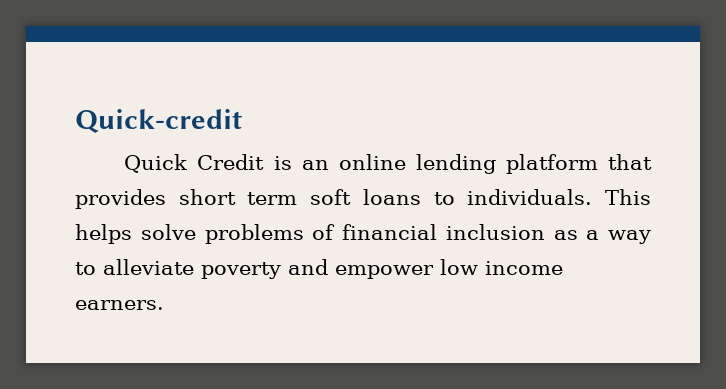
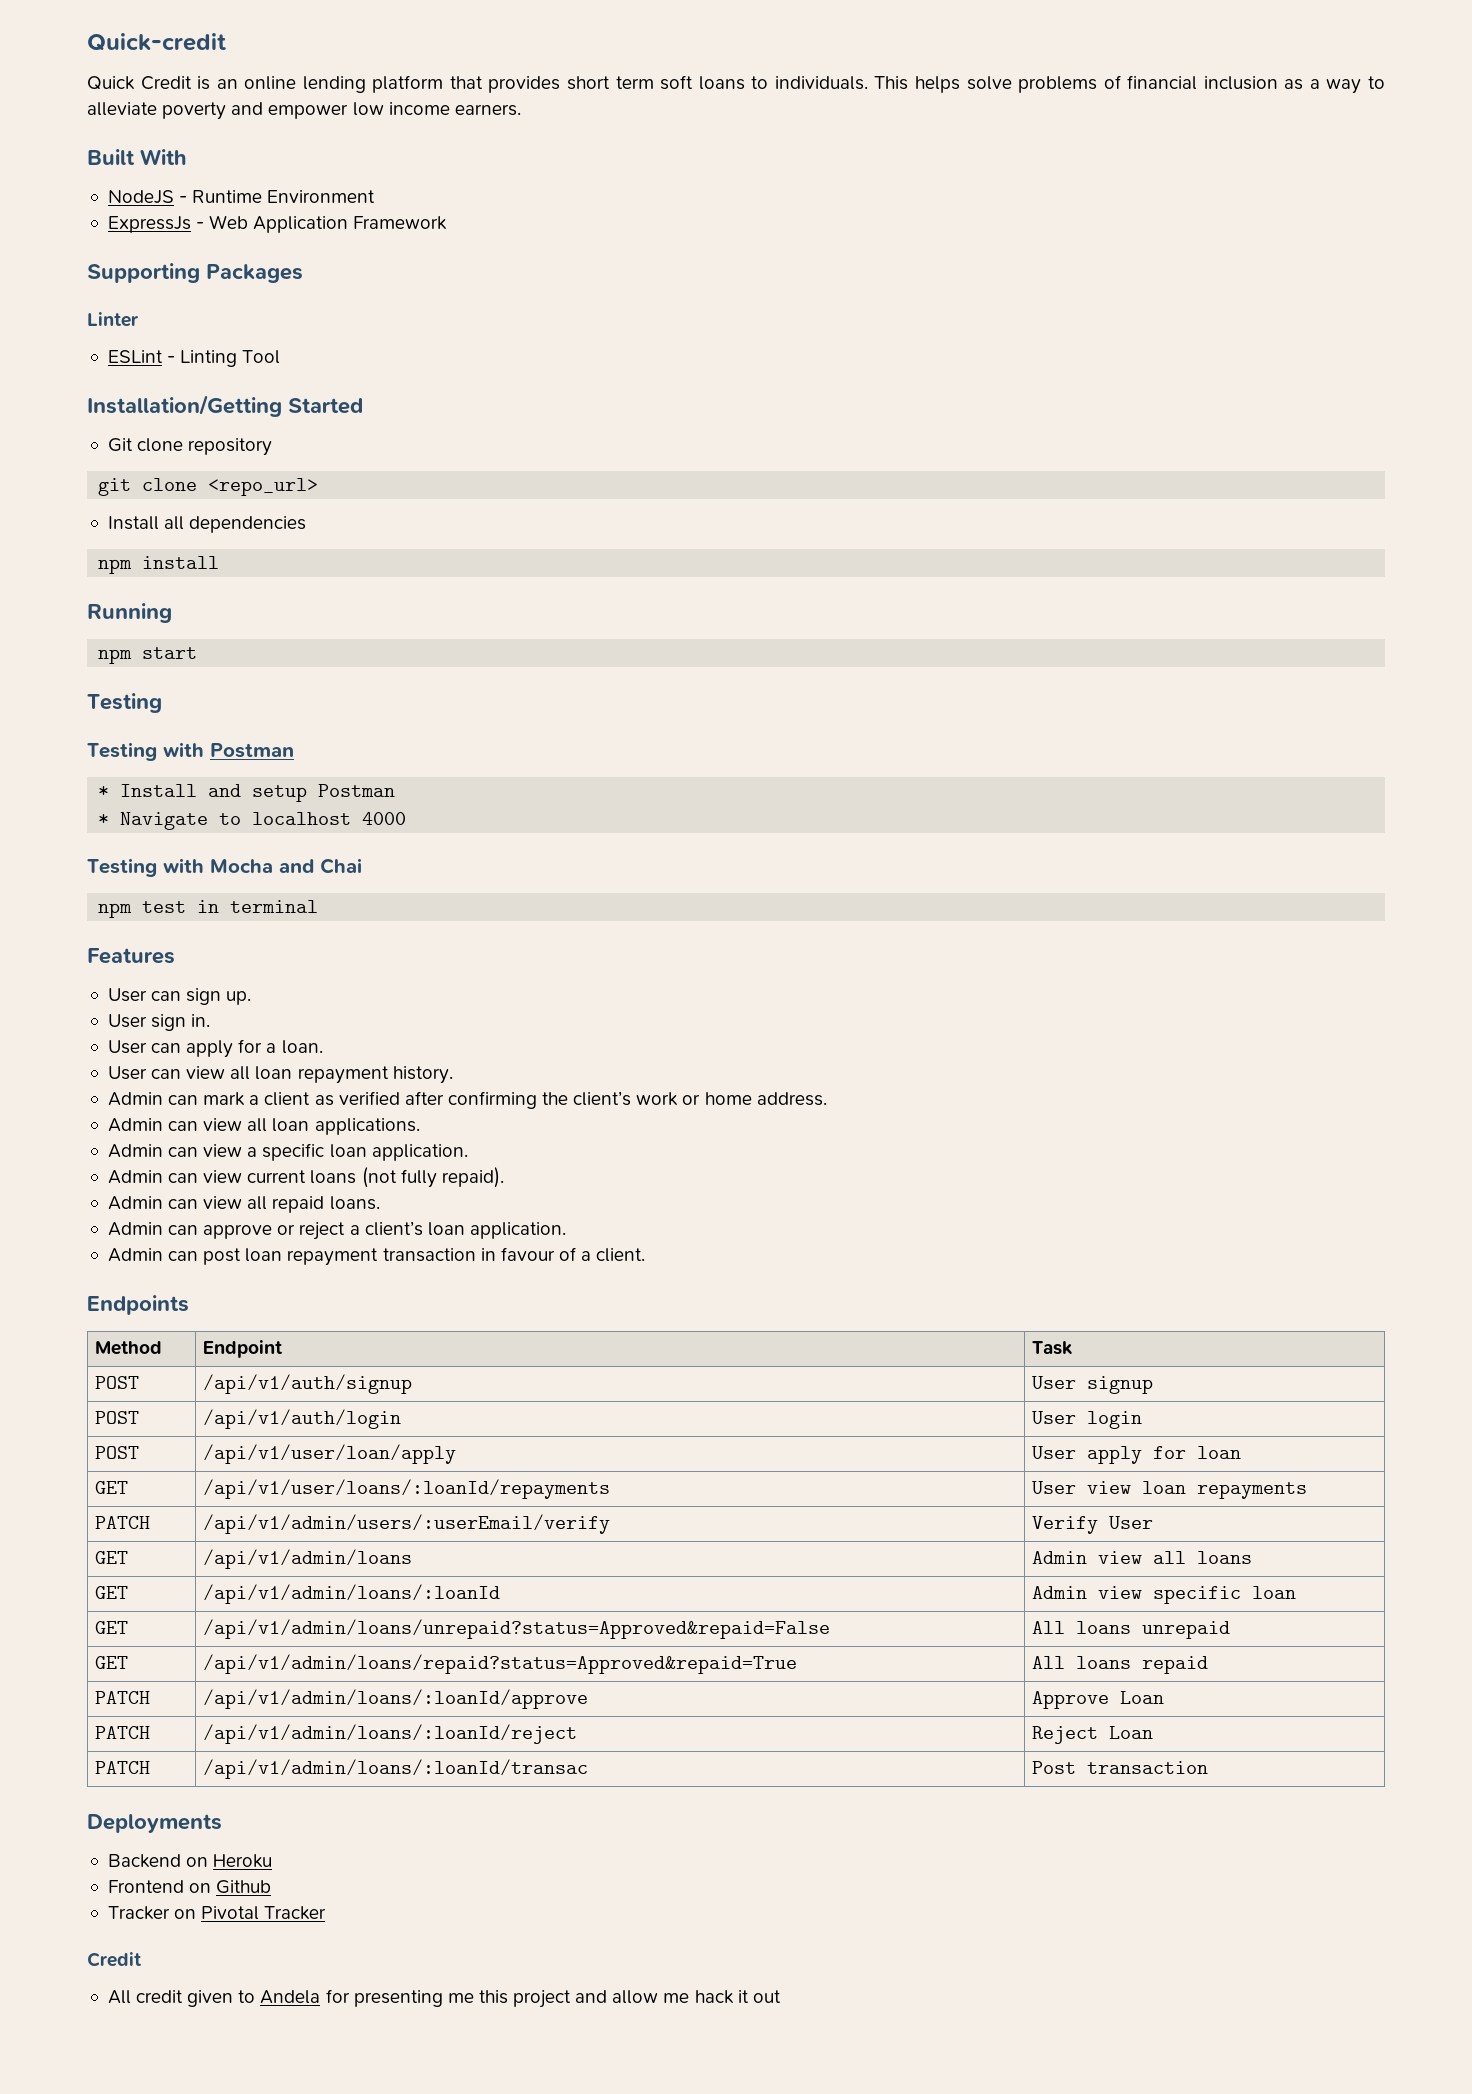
+ Built With
+ NodeJS - Runtime Environment
+ ExpressJs - Web Application Framework
+ Supporting Packages
+ Linter
+ ESLint - Linting Tool
+ Installation/Getting Started
+ Git clone repository
+ git clone <repo_url>
+ Install all dependencies
+ npm install
+ Running
+ npm start
+ Testing
+ Testing with Postman
+ * Install and setup Postman
+ * Navigate to localhost 4000
+ Testing with Mocha and Chai
+ npm test in terminal
+ Features
+ User can sign up.
+ User sign in.
+ User can apply for a loan.
+ User can view all loan repayment history.
+ Admin can mark a client as verified after confirming the client’s work or home address.
+ Admin can view all loan applications.
+ Admin can view a specific loan application.
+ Admin can view current loans (not fully repaid).
+ Admin can view all repaid loans.
+ Admin can approve or reject a client’s loan application.
+ Admin can post loan repayment transaction in favour of a client.
+ Endpoints
+ Method | Endpoint | Task
+ POST | /api/v1/auth/signup | User signup
+ POST | /api/v1/auth/login | User login
+ POST | /api/v1/user/loan/apply | User apply for loan
+ GET | /api/v1/user/loans/:loanId/repayments | User view loan repayments
+ PATCH | /api/v1/admin/users/:userEmail/verify | Verify User
+ GET | /api/v1/admin/loans | Admin view all loans
+ GET | /api/v1/admin/loans/:loanId | Admin view specific loan
+ GET | /api/v1/admin/loans/unrepaid?status=Approved&repaid=False | All loans unrepaid
+ GET | /api/v1/admin/loans/repaid?status=Approved&repaid=True | All loans repaid
+ PATCH | /api/v1/admin/loans/:loanId/approve | Approve Loan
+ PATCH | /api/v1/admin/loans/:loanId/reject | Reject Loan
+ PATCH | /api/v1/admin/loans/:loanId/transac | Post transaction
+ Deployments
+ Backend on Heroku
+ Frontend on Github
+ Tracker on Pivotal Tracker
+ Credit
+ All credit given to Andela for presenting me this project and allow me hack it out

